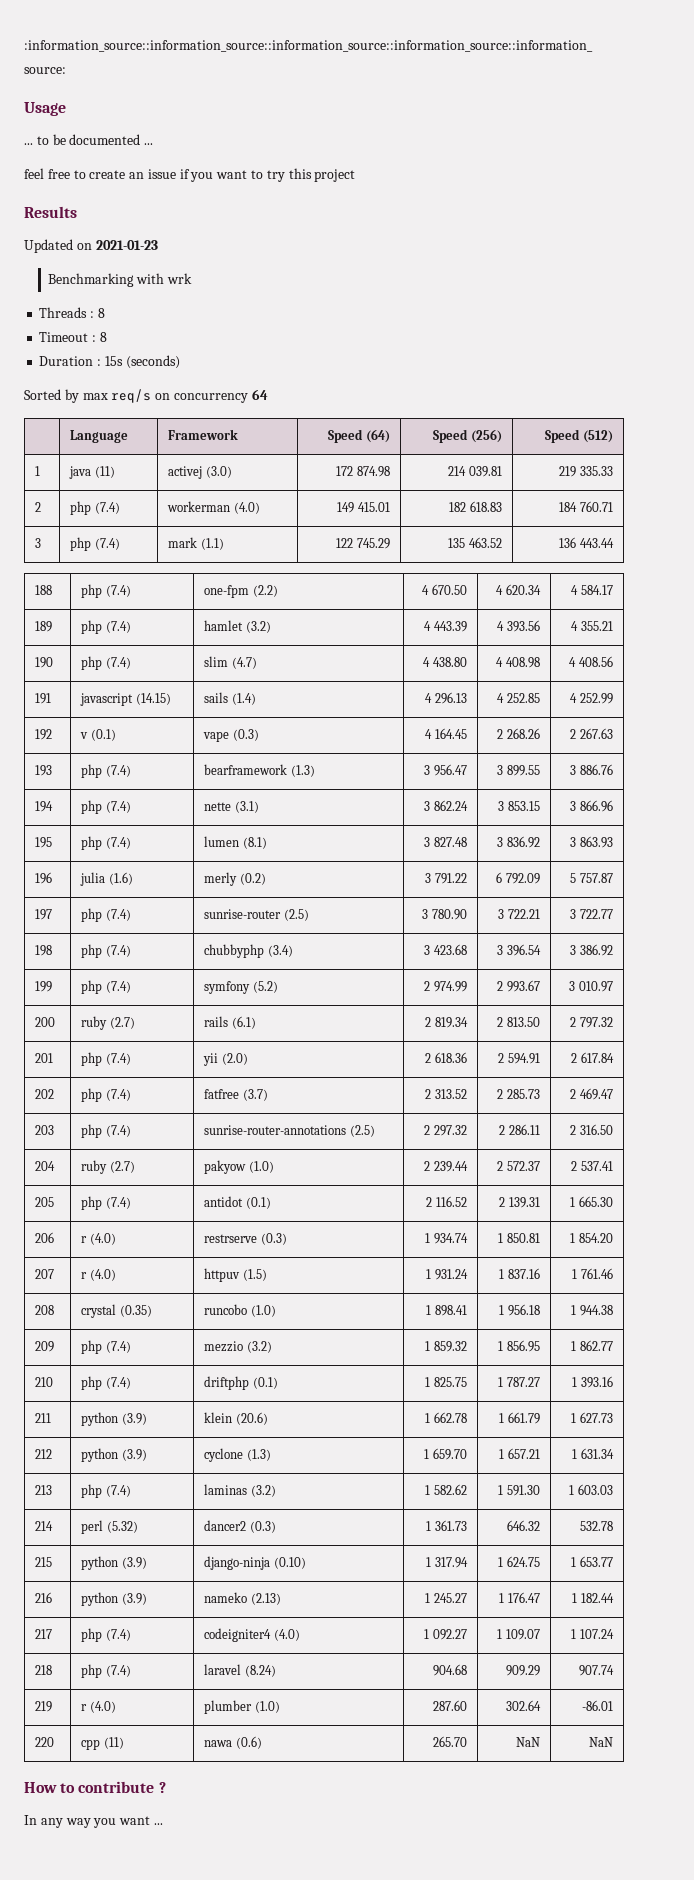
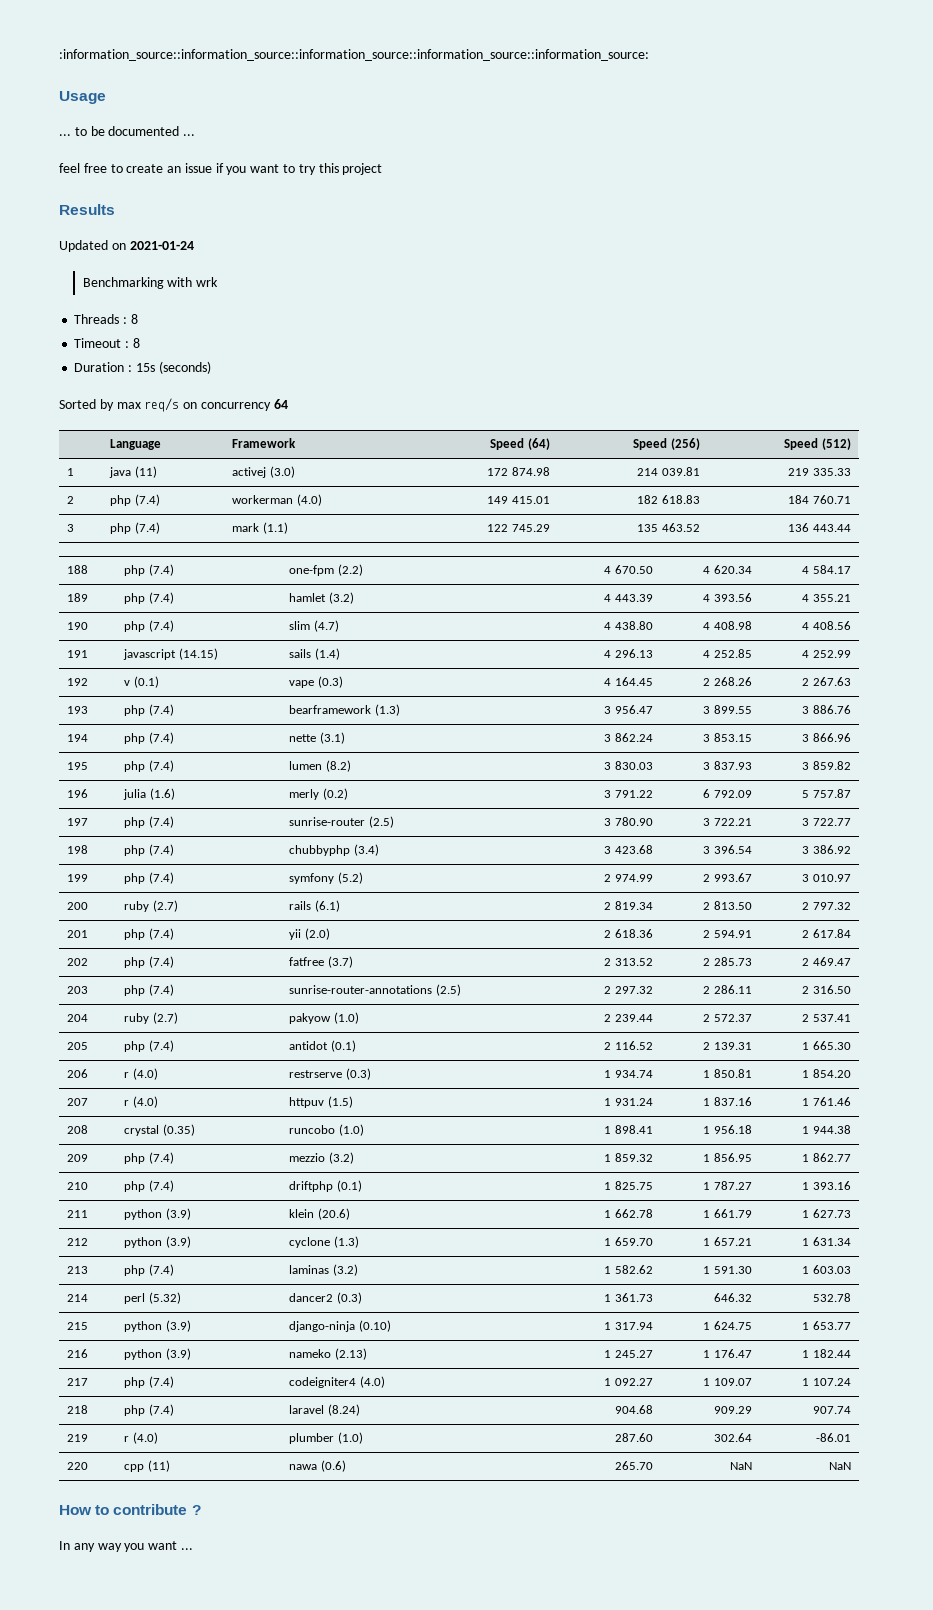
- Updated on 2021-01-23
+ Updated on 2021-01-24
- 195 | php (7.4) | lumen (8.1) | 3 827.48 | 3 836.92 | 3 863.93
+ 195 | php (7.4) | lumen (8.2) | 3 830.03 | 3 837.93 | 3 859.82

